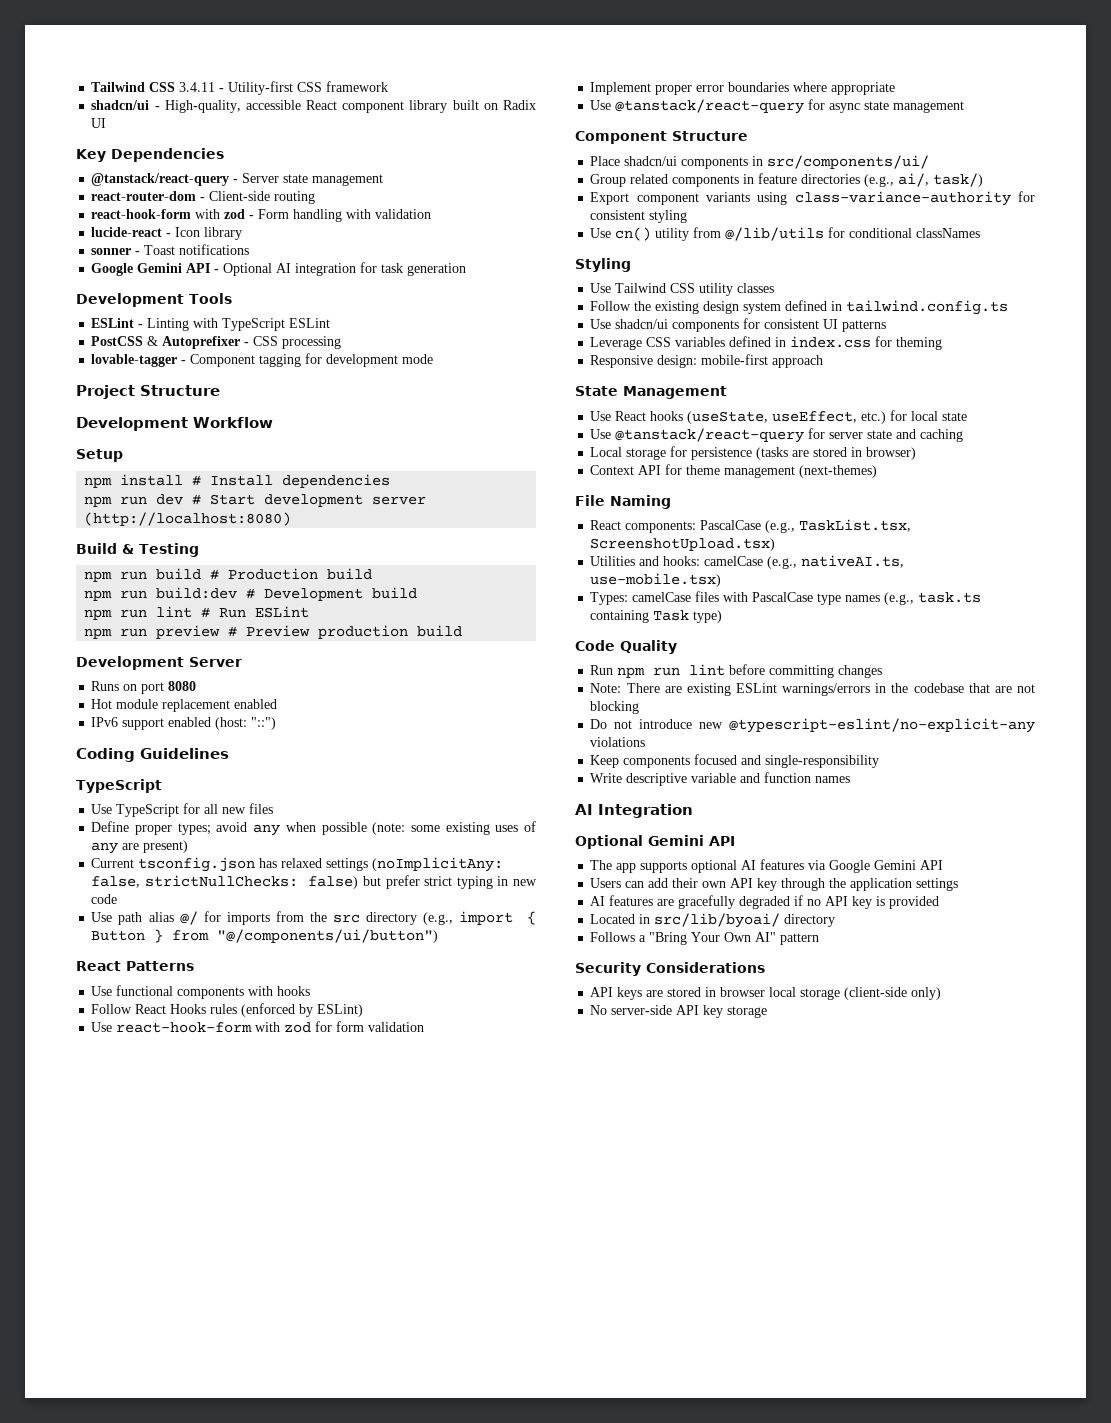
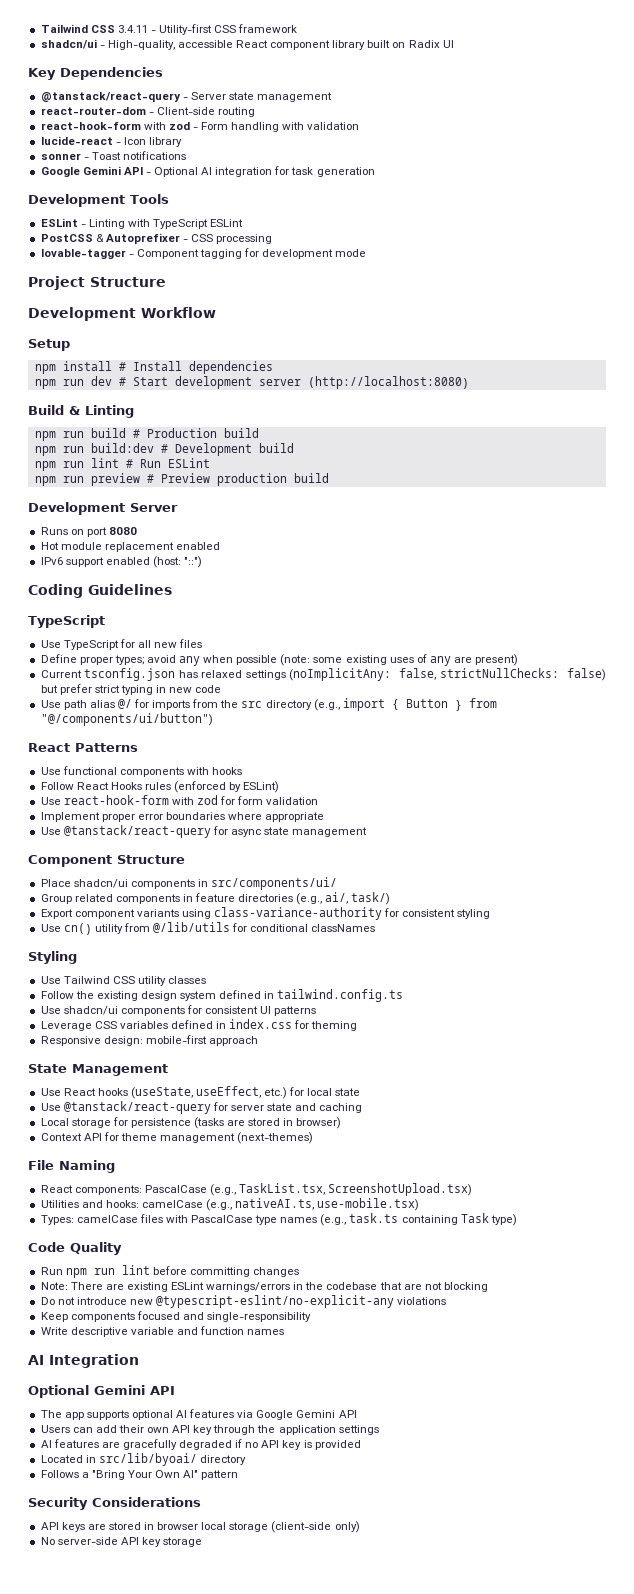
- Build & Testing
+ Build & Linting

